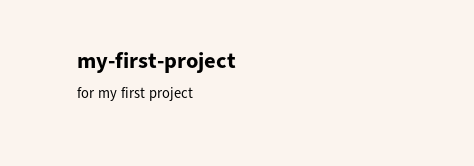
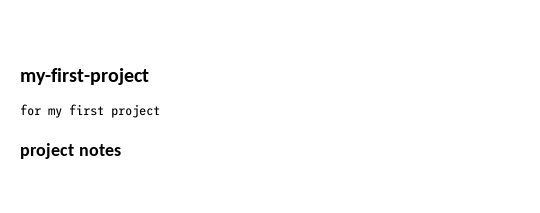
+ project notes

